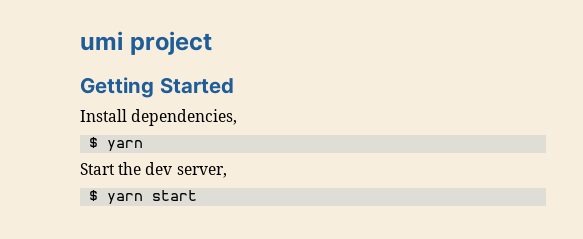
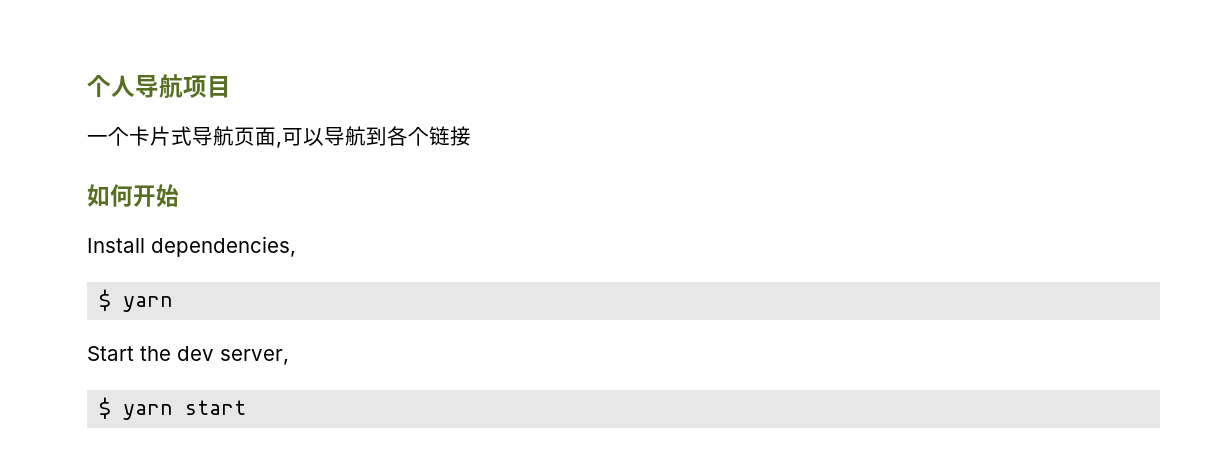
- umi project
- Getting Started
+ 个人导航项目
+ 一个卡片式导航页面,可以导航到各个链接
+ 如何开始

